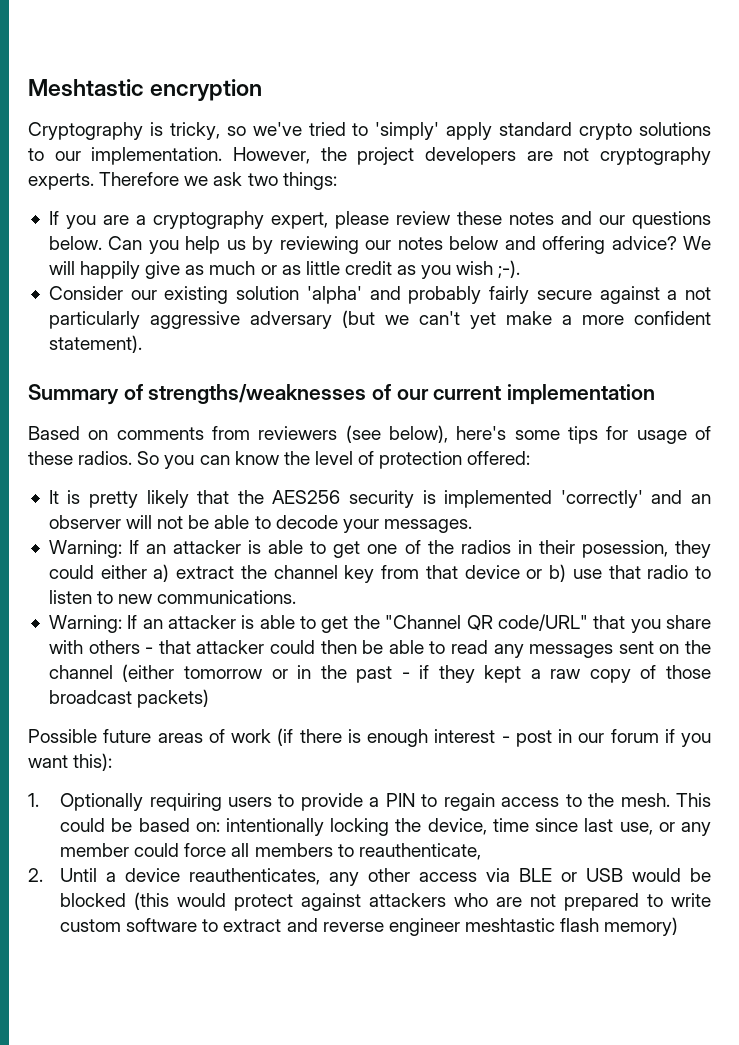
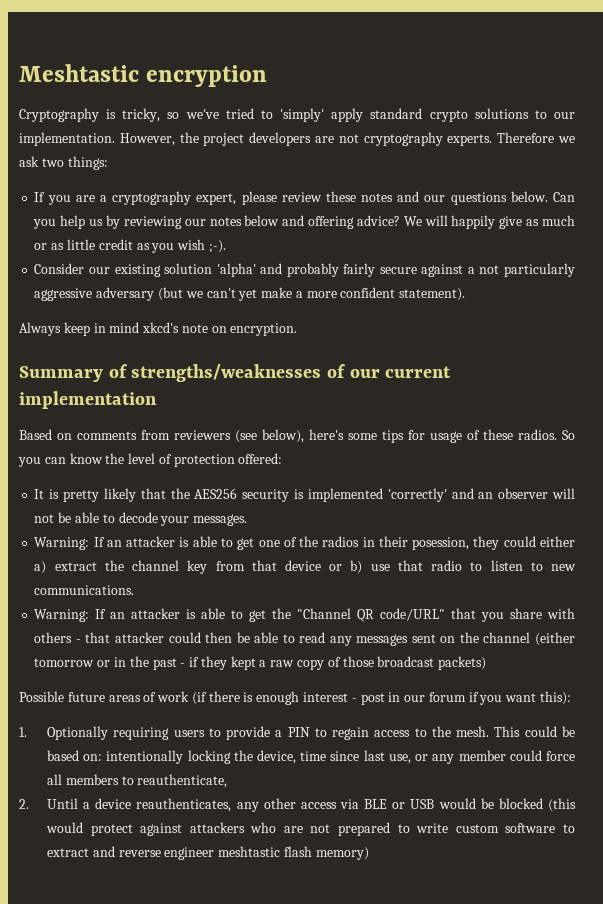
+ Always keep in mind xkcd's note on encryption.

